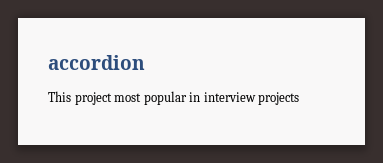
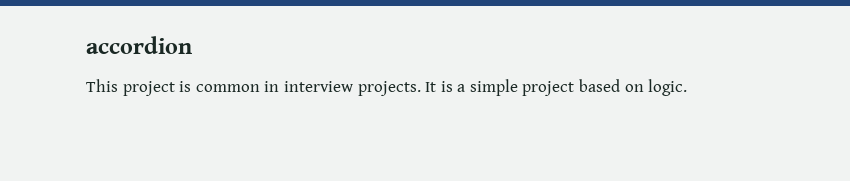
- This project most popular in interview projects
+ This project is common in interview projects. It is a simple project based on logic.

